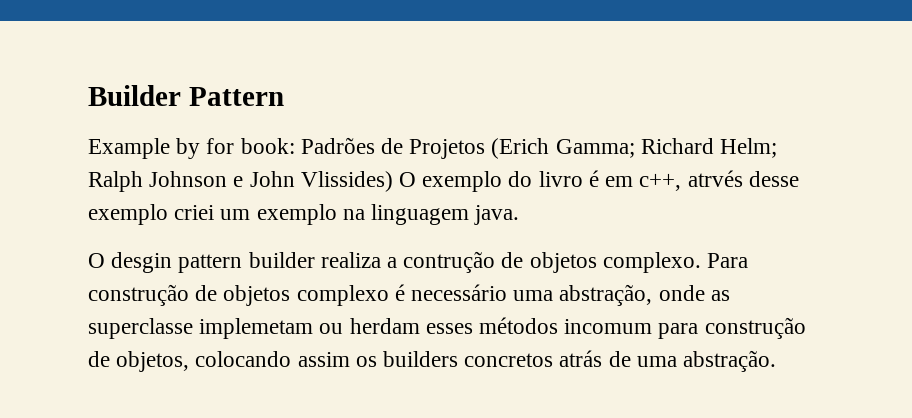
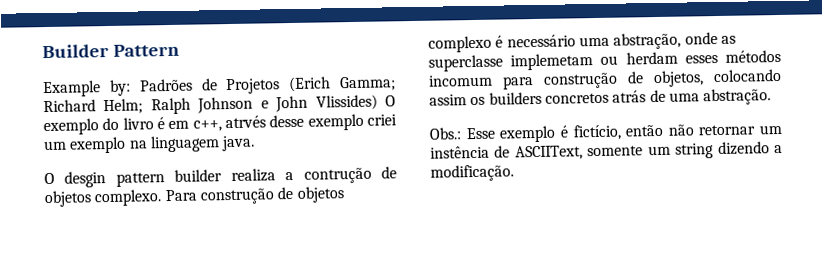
- Example by for book: Padrões de Projetos (Erich Gamma; Richard Helm; Ralph Johnson e John Vlissides) O exemplo do livro é em c++, atrvés desse exemplo criei um exemplo na linguagem java.
+ Example by: Padrões de Projetos (Erich Gamma; Richard Helm; Ralph Johnson e John Vlissides) O exemplo do livro é em c++, atrvés desse exemplo criei um exemplo na linguagem java.
+ Obs.: Esse exemplo é fictício, então não retornar um instência de ASCIIText, somente um string dizendo a modificação.

